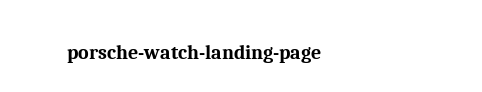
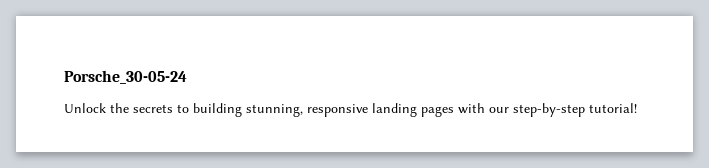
- porsche-watch-landing-page
+ Porsche_30-05-24
+ Unlock the secrets to building stunning, responsive landing pages with our step-by-step tutorial!

